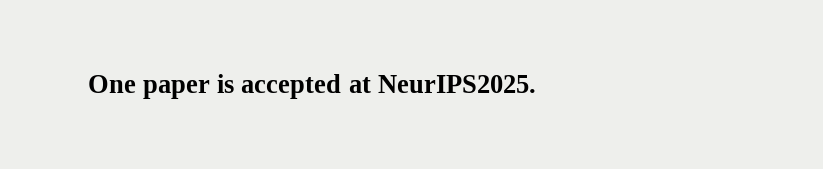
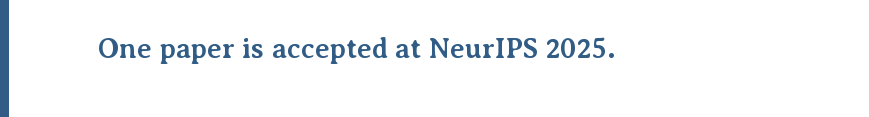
- One paper is accepted at NeurIPS2025.
+ One paper is accepted at NeurIPS 2025.

